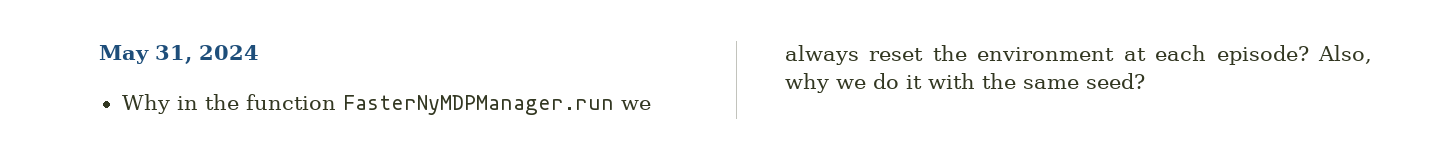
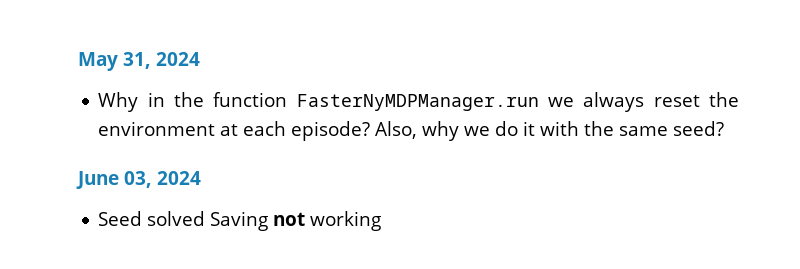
+ June 03, 2024
+ Seed solved Saving not working

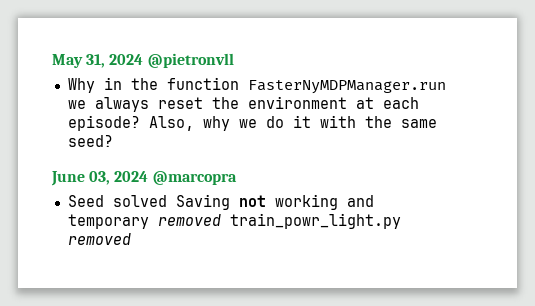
- May 31, 2024
+ May 31, 2024 @pietronvll
- June 03, 2024
+ June 03, 2024 @marcopra
- Seed solved Saving not working
+ Seed solved Saving not working and temporary removed train_powr_light.py removed

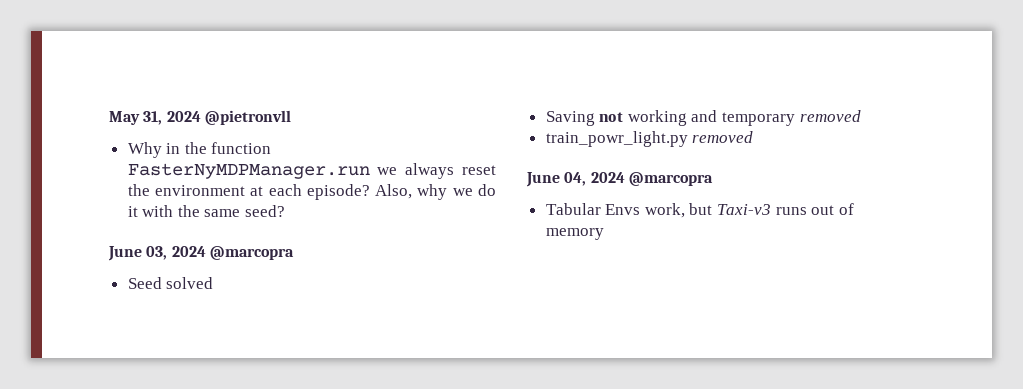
- Seed solved Saving not working and temporary removed train_powr_light.py removed
+ Seed solved
+ Saving not working and temporary removed
+ train_powr_light.py removed
+ June 04, 2024 @marcopra
+ Tabular Envs work, but Taxi-v3 runs out of memory

